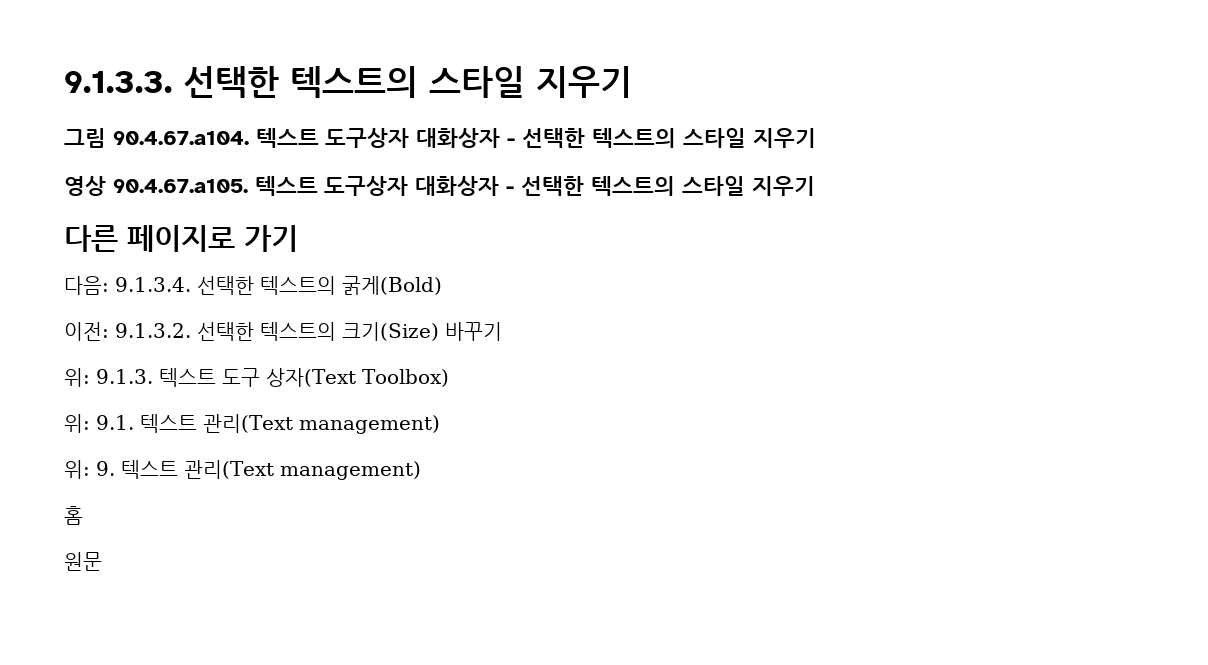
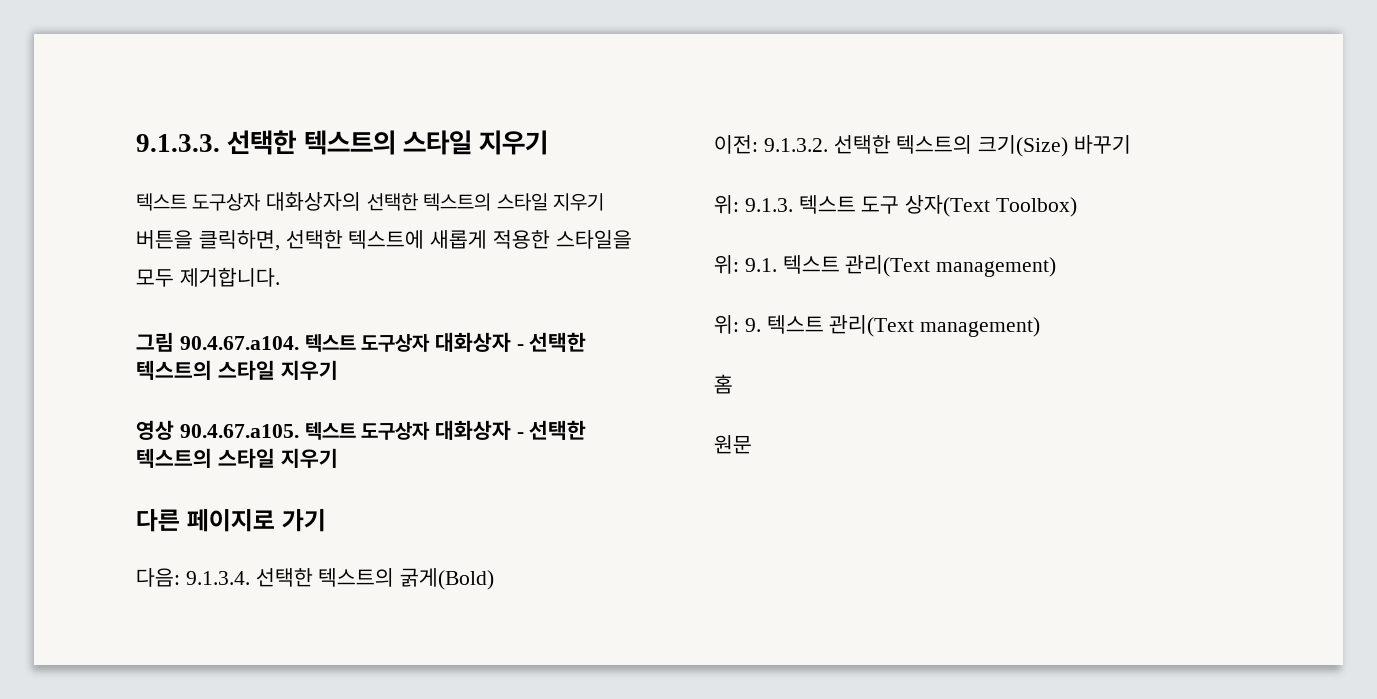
+ 텍스트 도구상자 대화상자의 선택한 텍스트의 스타일 지우기 버튼을 클릭하면, 선택한 텍스트에 새롭게 적용한 스타일을 모두 제거합니다.

